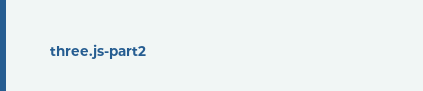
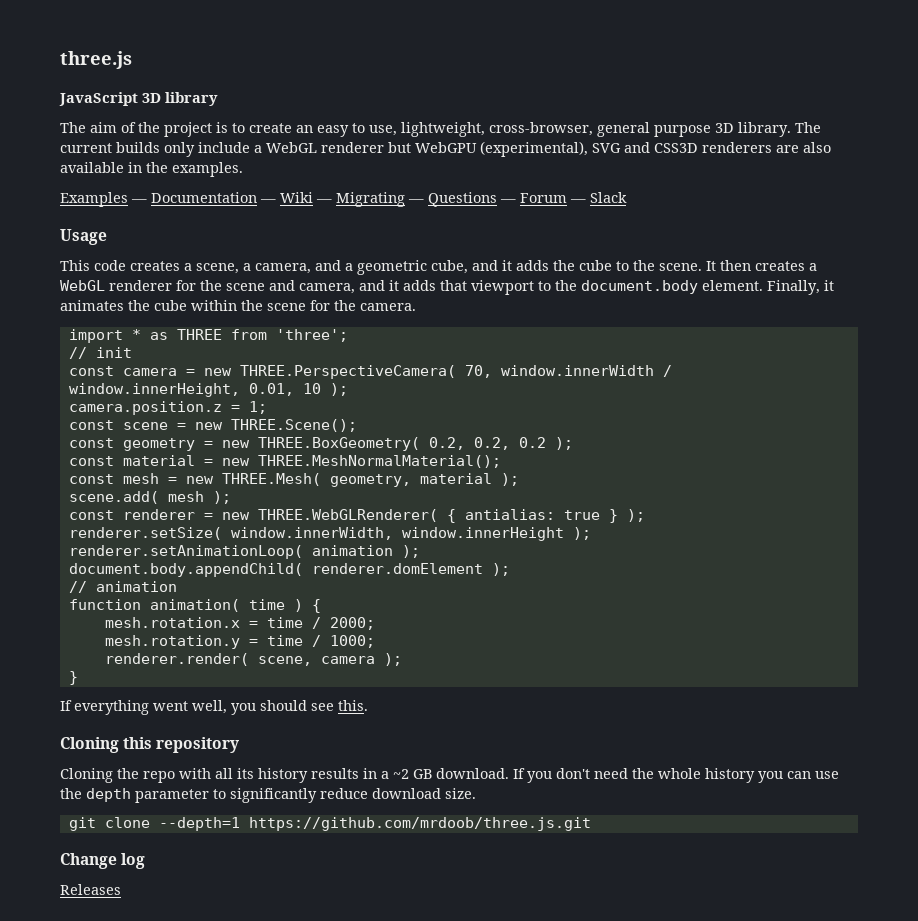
- three.js-part2
+ three.js
+ JavaScript 3D library
+ The aim of the project is to create an easy to use, lightweight, cross-browser, general purpose 3D library. The current builds only include a WebGL renderer but WebGPU (experimental), SVG and CSS3D renderers are also available in the examples.
+ Examples — Documentation — Wiki — Migrating — Questions — Forum — Slack
+ Usage
+ This code creates a scene, a camera, and a geometric cube, and it adds the cube to the scene. It then creates a WebGL renderer for the scene and camera, and it adds that viewport to the document.body element. Finally, it animates the cube within the scene for the camera.
+ import * as THREE from 'three';
+ // init
+ const camera = new THREE.PerspectiveCamera( 70, window.innerWidth / window.innerHeight, 0.01, 10 );
+ camera.position.z = 1;
+ const scene = new THREE.Scene();
+ const geometry = new THREE.BoxGeometry( 0.2, 0.2, 0.2 );
+ const material = new THREE.MeshNormalMaterial();
+ const mesh = new THREE.Mesh( geometry, material );
+ scene.add( mesh );
+ const renderer = new THREE.WebGLRenderer( { antialias: true } );
+ renderer.setSize( window.innerWidth, window.innerHeight );
+ renderer.setAnimationLoop( animation );
+ document.body.appendChild( renderer.domElement );
+ // animation
+ function animation( time ) {
+ mesh.rotation.x = time / 2000;
+ mesh.rotation.y = time / 1000;
+ renderer.render( scene, camera );
+ }
+ If everything went well, you should see this.
+ Cloning this repository
+ Cloning the repo with all its history results in a ~2 GB download. If you don't need the whole history you can use the depth parameter to significantly reduce download size.
+ git clone --depth=1 https://github.com/mrdoob/three.js.git
+ Change log
+ Releases

